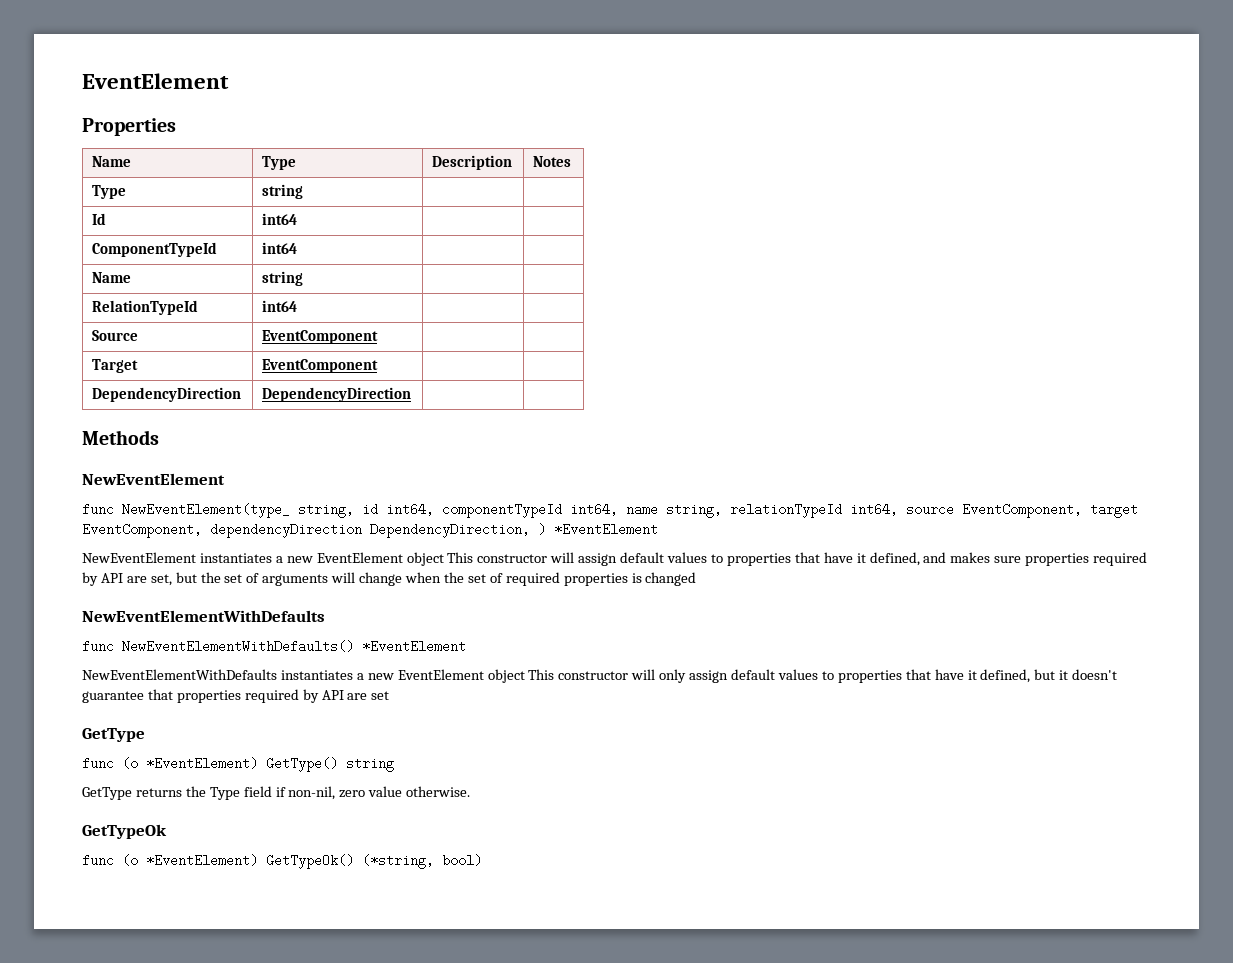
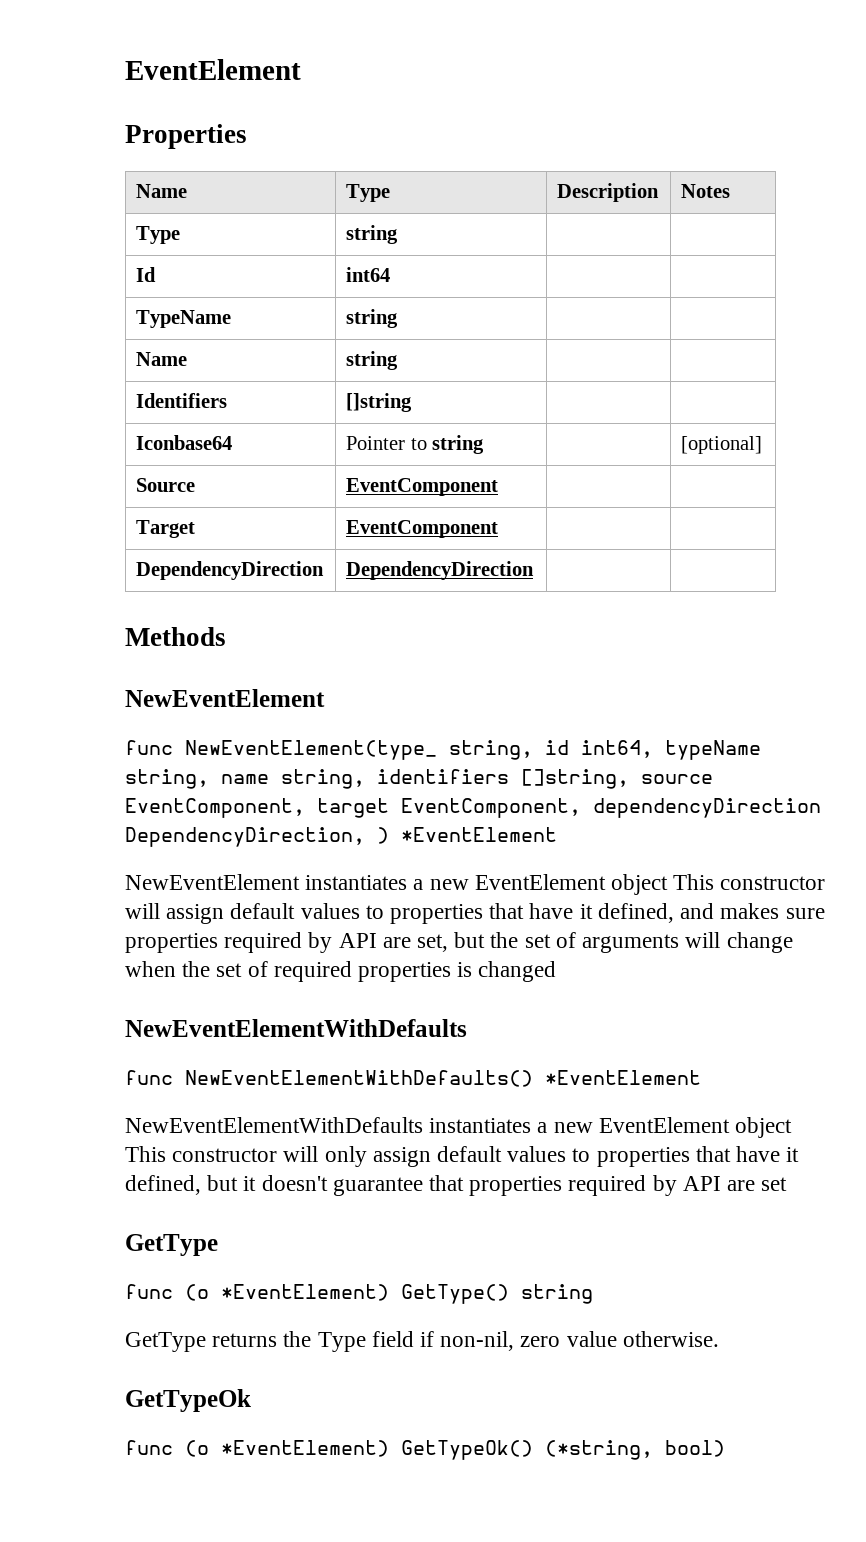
- ComponentTypeId | int64 | |
+ TypeName | string | |
- RelationTypeId | int64 | |
+ Identifiers | []string | |
+ Iconbase64 | Pointer to string | | [optional]
- func NewEventElement(type_ string, id int64, componentTypeId int64, name string, relationTypeId int64, source EventComponent, target EventComponent, dependencyDirection DependencyDirection, ) *EventElement
+ func NewEventElement(type_ string, id int64, typeName string, name string, identifiers []string, source EventComponent, target EventComponent, dependencyDirection DependencyDirection, ) *EventElement

